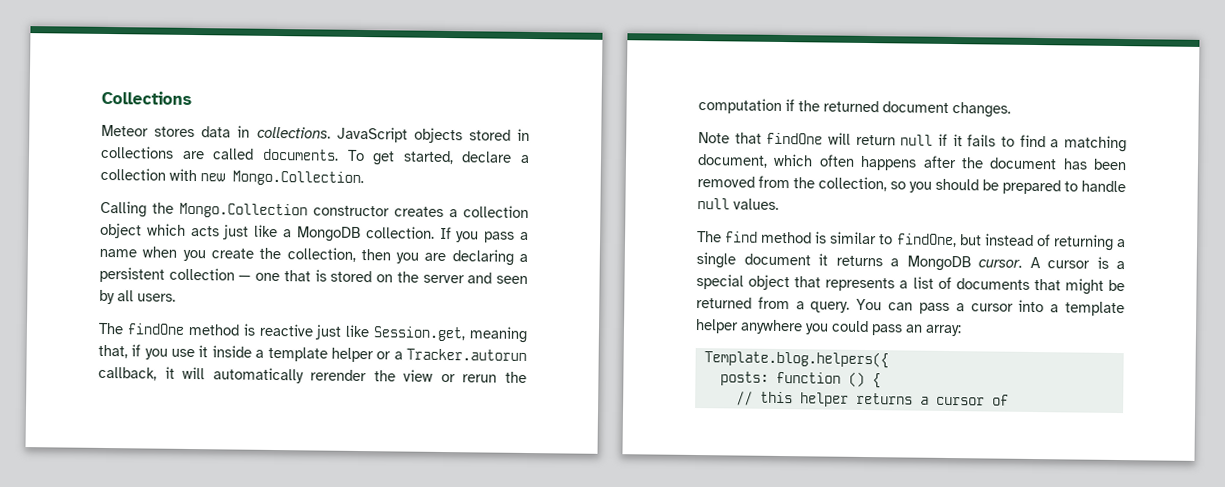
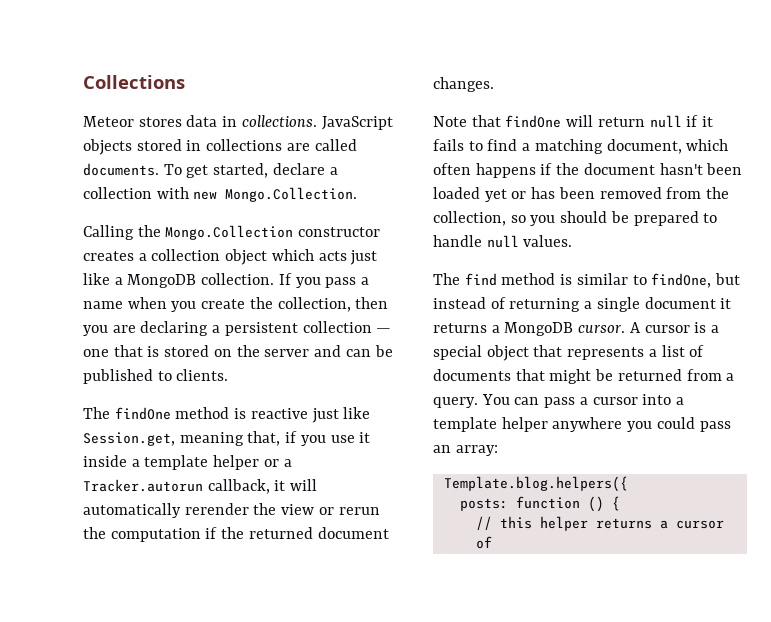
- If you pass a name when you create the collection, then you are declaring a persistent collection — one that is stored on the server and seen by all users.
+ If you pass a name when you create the collection, then you are declaring a persistent collection — one that is stored on the server and can be published to clients.
- Note that findOne will return null if it fails to find a matching document, which often happens after the document has been removed from the collection, so you should be prepared to handle null values.
+ Note that findOne will return null if it fails to find a matching document, which often happens if the document hasn't been loaded yet or has been removed from the collection, so you should be prepared to handle null values.

